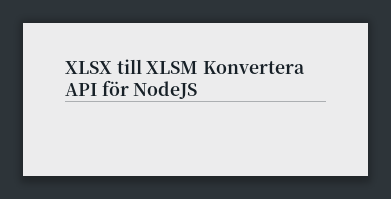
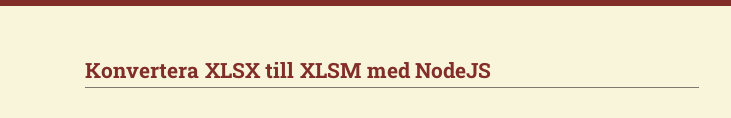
- XLSX till XLSM Konvertera API för NodeJS
+ Konvertera XLSX till XLSM med NodeJS

